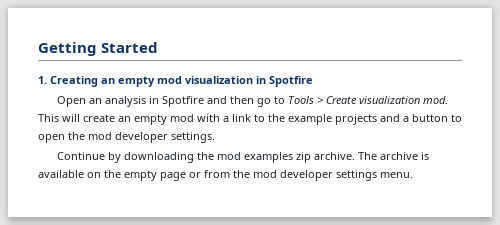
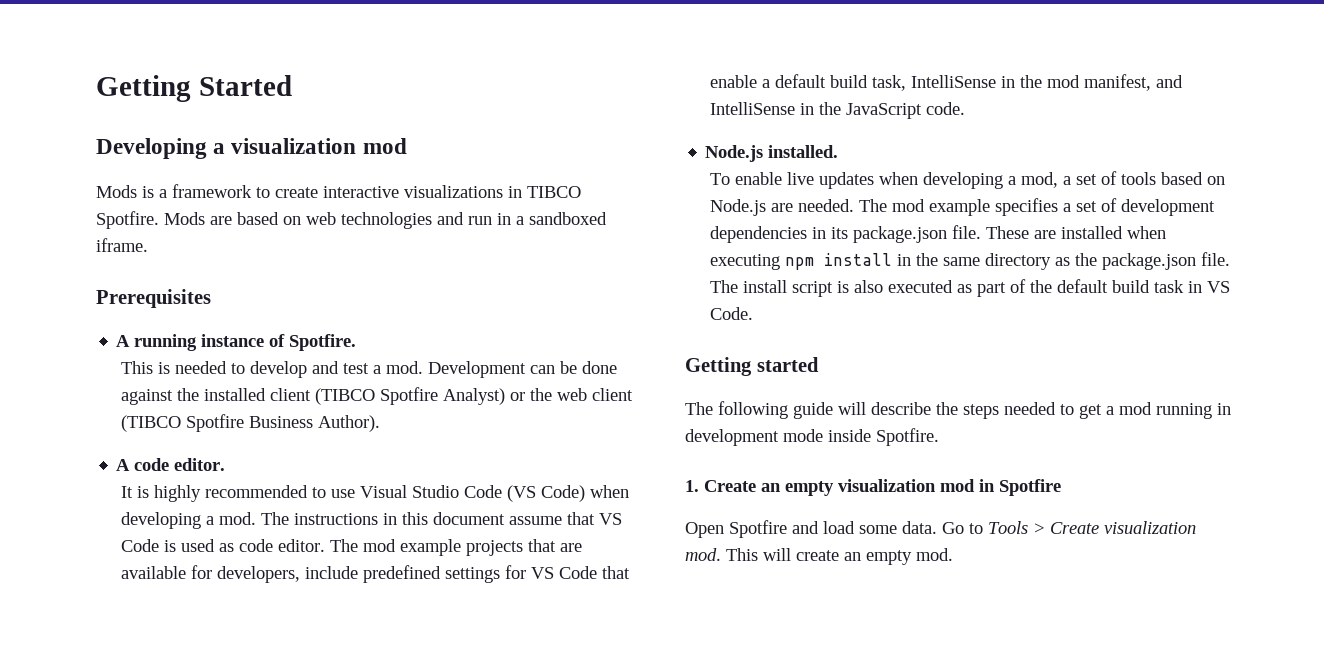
+ Developing a visualization mod
+ Mods is a framework to create interactive visualizations in TIBCO Spotfire. Mods are based on web technologies and run in a sandboxed iframe.
+ Prerequisites
+ A running instance of Spotfire.
+ This is needed to develop and test a mod. Development can be done against the installed client (TIBCO Spotfire Analyst) or the web client (TIBCO Spotfire Business Author).
+ A code editor.
+ It is highly recommended to use Visual Studio Code (VS Code) when developing a mod. The instructions in this document assume that VS Code is used as code editor. The mod example projects that are available for developers, include predefined settings for VS Code that enable a default build task, IntelliSense in the mod manifest, and IntelliSense in the JavaScript code.
+ Node.js installed.
+ To enable live updates when developing a mod, a set of tools based on Node.js are needed. The mod example specifies a set of development dependencies in its package.json file. These are installed when executing npm install in the same directory as the package.json file. The install script is also executed as part of the default build task in VS Code.
+ Getting started
+ The following guide will describe the steps needed to get a mod running in development mode inside Spotfire.
- 1. Creating an empty mod visualization in Spotfire
+ 1. Create an empty visualization mod in Spotfire
- Open an analysis in Spotfire and then go to Tools > Create visualization mod.
+ Open Spotfire and load some data. Go to Tools > Create visualization mod.
- This will create an empty mod with a link to the example projects and a button to open the mod developer settings.
- Continue by downloading the mod examples zip archive. The archive is available on the empty page or from the mod developer settings menu.
+ This will create an empty mod.

